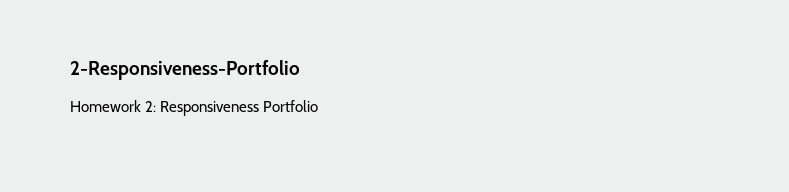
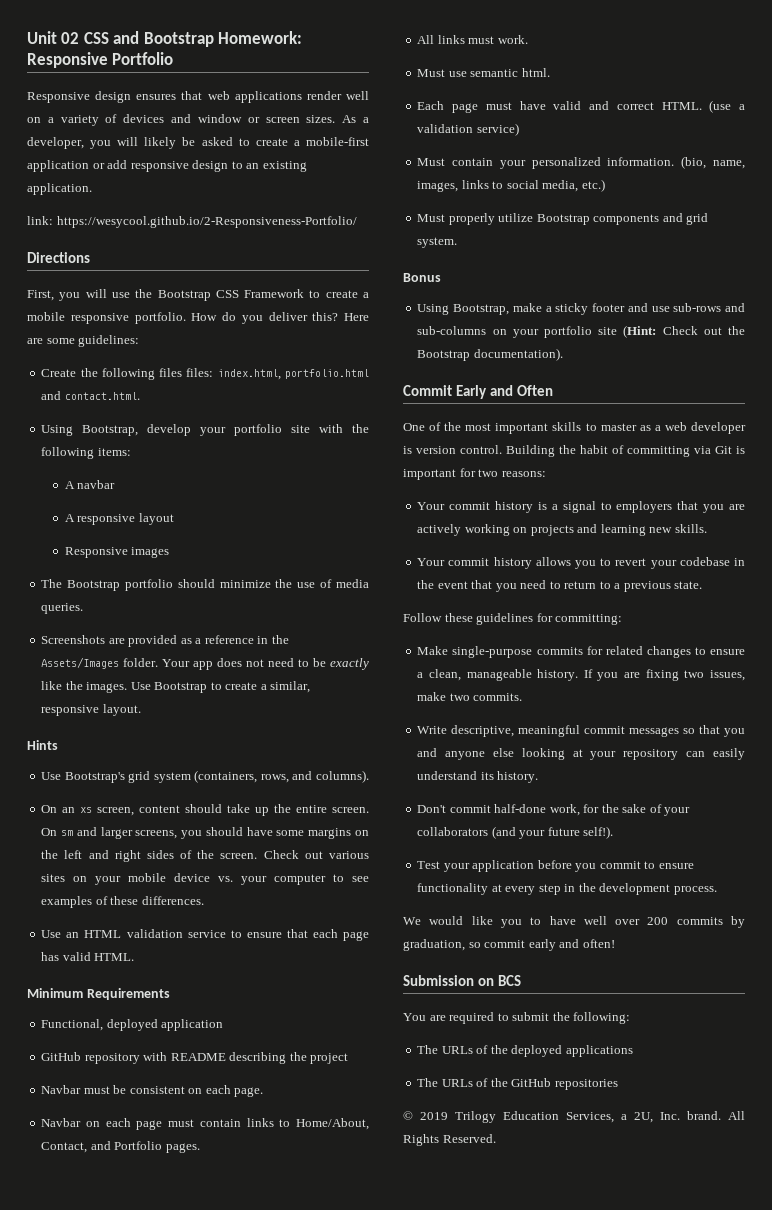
- 2-Responsiveness-Portfolio
- Homework 2: Responsiveness Portfolio
+ Unit 02 CSS and Bootstrap Homework: Responsive Portfolio
+ Responsive design ensures that web applications render well on a variety of devices and window or screen sizes. As a developer, you will likely be asked to create a mobile-first application or add responsive design to an existing application.
+ link: https://wesycool.github.io/2-Responsiveness-Portfolio/
+ Directions
+ First, you will use the Bootstrap CSS Framework to create a mobile responsive portfolio. How do you deliver this? Here are some guidelines:
+ Create the following files files: index.html, portfolio.html and contact.html.
+ Using Bootstrap, develop your portfolio site with the following items:
+ A navbar
+ A responsive layout
+ Responsive images
+ The Bootstrap portfolio should minimize the use of media queries.
+ Screenshots are provided as a reference in the Assets/Images folder. Your app does not need to be exactly like the images. Use Bootstrap to create a similar, responsive layout.
+ Hints
+ Use Bootstrap's grid system (containers, rows, and columns).
+ On an xs screen, content should take up the entire screen. On sm and larger screens, you should have some margins on the left and right sides of the screen. Check out various sites on your mobile device vs. your computer to see examples of these differences.
+ Use an HTML validation service to ensure that each page has valid HTML.
+ Minimum Requirements
+ Functional, deployed application
+ GitHub repository with README describing the project
+ Navbar must be consistent on each page.
+ Navbar on each page must contain links to Home/About, Contact, and Portfolio pages.
+ All links must work.
+ Must use semantic html.
+ Each page must have valid and correct HTML. (use a validation service)
+ Must contain your personalized information. (bio, name, images, links to social media, etc.)
+ Must properly utilize Bootstrap components and grid system.
+ Bonus
+ Using Bootstrap, make a sticky footer and use sub-rows and sub-columns on your portfolio site (Hint: Check out the Bootstrap documentation).
+ Commit Early and Often
+ One of the most important skills to master as a web developer is version control. Building the habit of committing via Git is important for two reasons:
+ Your commit history is a signal to employers that you are actively working on projects and learning new skills.
+ Your commit history allows you to revert your codebase in the event that you need to return to a previous state.
+ Follow these guidelines for committing:
+ Make single-purpose commits for related changes to ensure a clean, manageable history. If you are fixing two issues, make two commits.
+ Write descriptive, meaningful commit messages so that you and anyone else looking at your repository can easily understand its history.
+ Don't commit half-done work, for the sake of your collaborators (and your future self!).
+ Test your application before you commit to ensure functionality at every step in the development process.
+ We would like you to have well over 200 commits by graduation, so commit early and often!
+ Submission on BCS
+ You are required to submit the following:
+ The URLs of the deployed applications
+ The URLs of the GitHub repositories
+ © 2019 Trilogy Education Services, a 2U, Inc. brand. All Rights Reserved.

